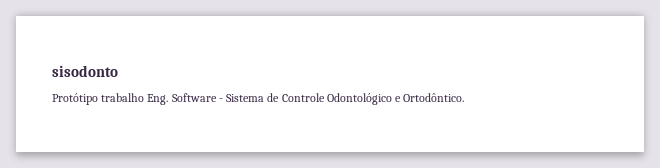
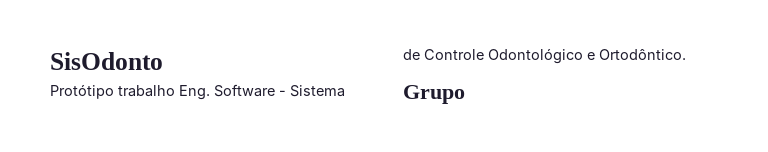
- sisodonto
+ SisOdonto
+ Grupo

